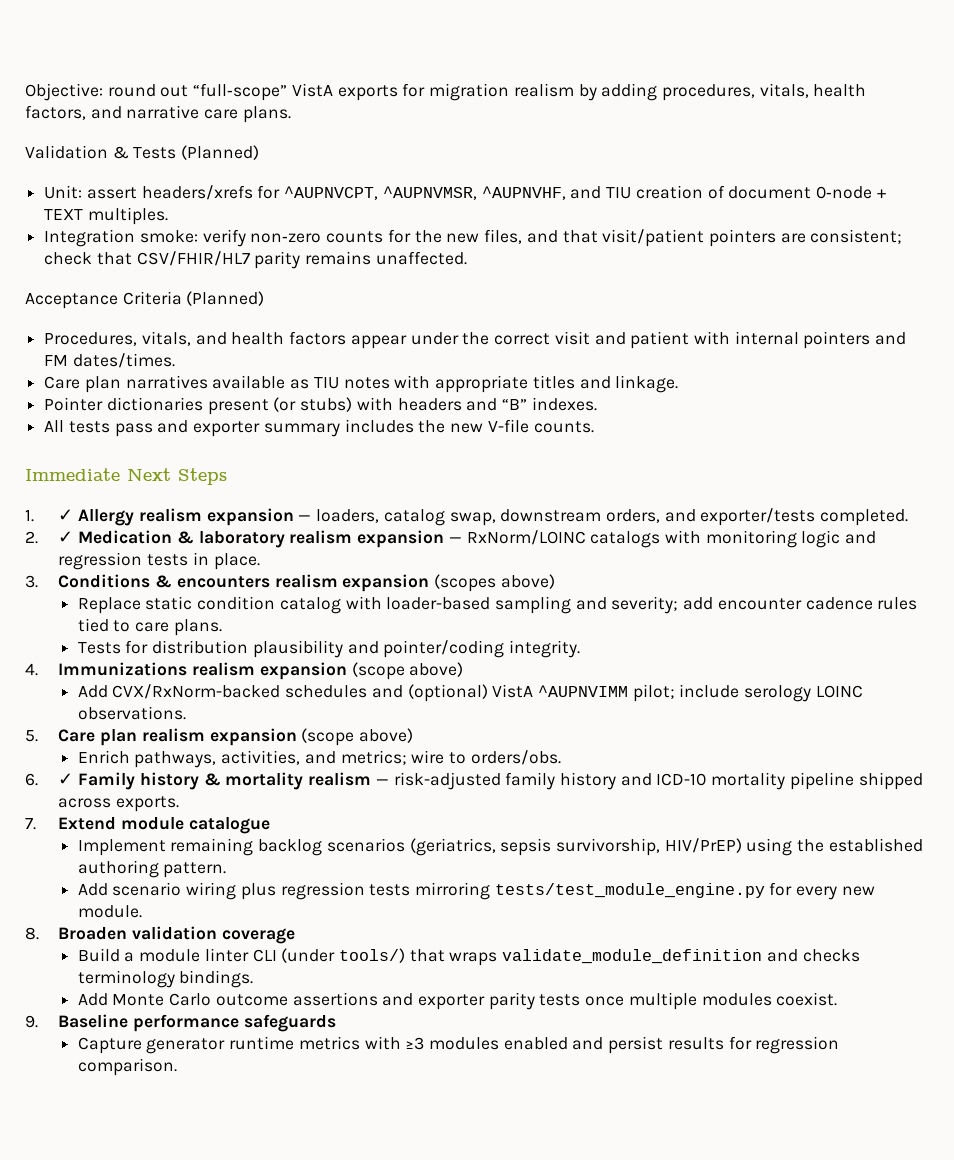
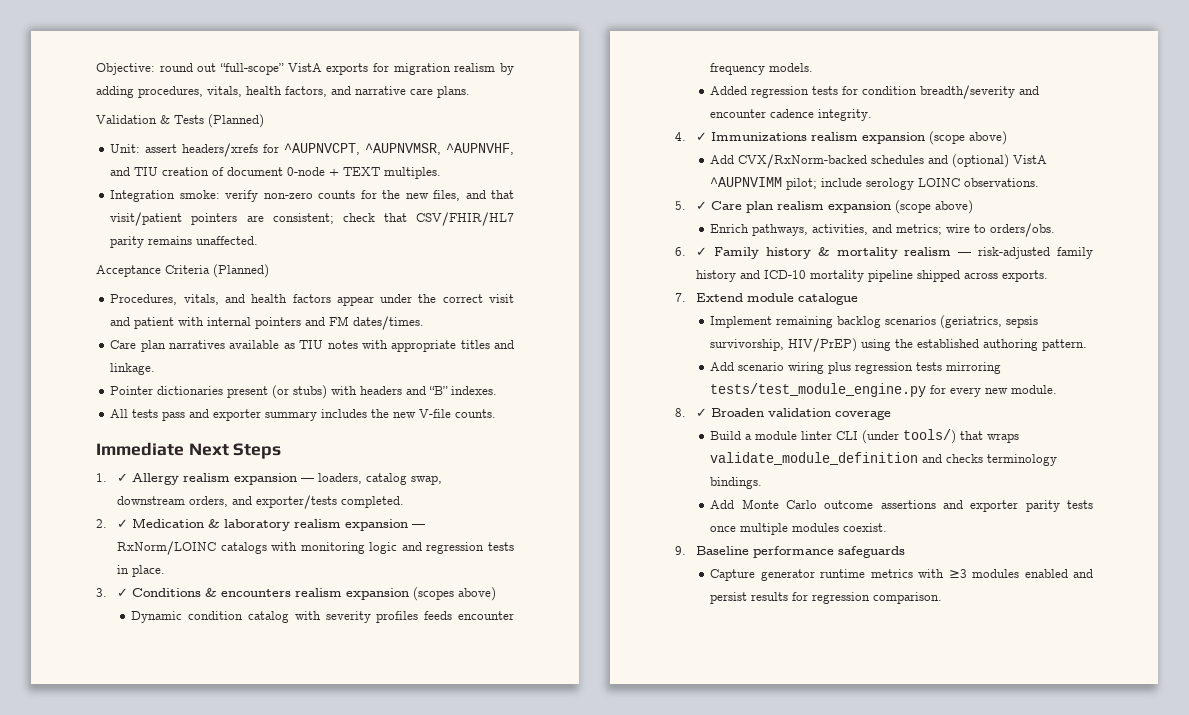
- 3. Conditions & encounters realism expansion (scopes above)
+ 3. ✓ Conditions & encounters realism expansion (scopes above)
- Replace static condition catalog with loader-based sampling and severity; add encounter cadence rules tied to care plans.
- Tests for distribution plausibility and pointer/coding integrity.
+ Dynamic condition catalog with severity profiles feeds encounter frequency models.
+ Added regression tests for condition breadth/severity and encounter cadence integrity.
- 4. Immunizations realism expansion (scope above)
+ 4. ✓ Immunizations realism expansion (scope above)
- 5. Care plan realism expansion (scope above)
+ 5. ✓ Care plan realism expansion (scope above)
- 8. Broaden validation coverage
+ 8. ✓ Broaden validation coverage

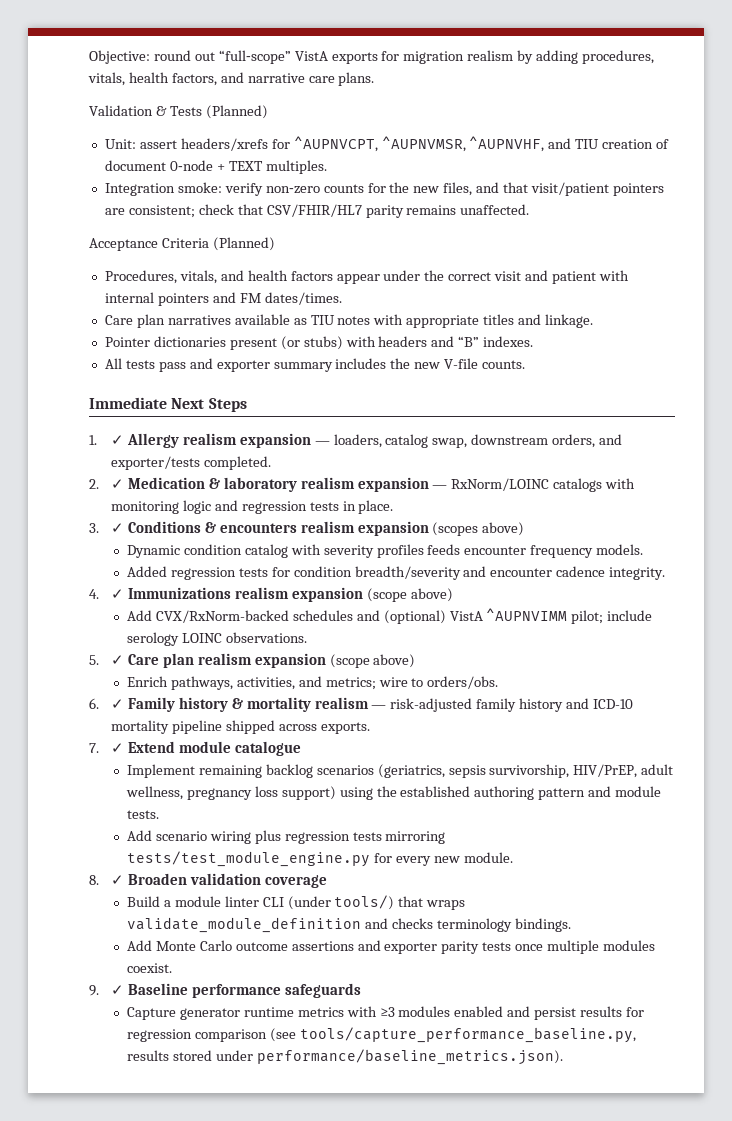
- 7. Extend module catalogue
+ 7. ✓ Extend module catalogue
- Implement remaining backlog scenarios (geriatrics, sepsis survivorship, HIV/PrEP) using the established authoring pattern.
+ Implement remaining backlog scenarios (geriatrics, sepsis survivorship, HIV/PrEP, adult wellness, pregnancy loss support) using the established authoring pattern and module tests.
- 9. Baseline performance safeguards
+ 9. ✓ Baseline performance safeguards
- Capture generator runtime metrics with ≥3 modules enabled and persist results for regression comparison.
+ Capture generator runtime metrics with ≥3 modules enabled and persist results for regression comparison (see tools/capture_performance_baseline.py, results stored under performance/baseline_metrics.json).

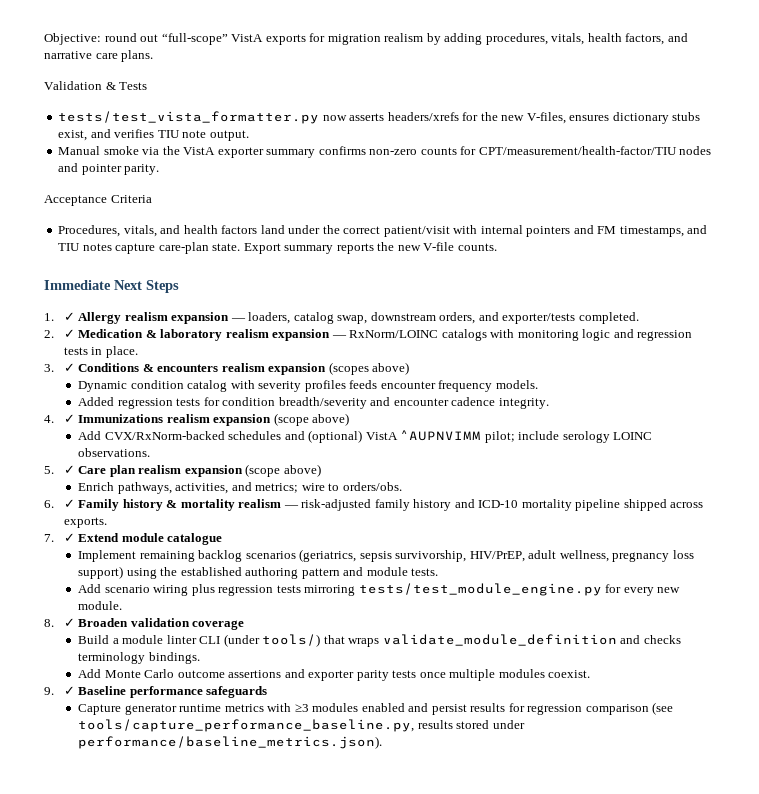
- Validation & Tests (Planned)
- Unit: assert headers/xrefs for ^AUPNVCPT, ^AUPNVMSR, ^AUPNVHF, and TIU creation of document 0‑node + TEXT multiples.
- Integration smoke: verify non‑zero counts for the new files, and that visit/patient pointers are consistent; check that CSV/FHIR/HL7 parity remains unaffected.
+ Validation & Tests
+ tests/test_vista_formatter.py now asserts headers/xrefs for the new V-files, ensures dictionary stubs exist, and verifies TIU note output.
+ Manual smoke via the VistA exporter summary confirms non-zero counts for CPT/measurement/health-factor/TIU nodes and pointer parity.
- Acceptance Criteria (Planned)
+ Acceptance Criteria
- Procedures, vitals, and health factors appear under the correct visit and patient with internal pointers and FM dates/times.
- Care plan narratives available as TIU notes with appropriate titles and linkage.
- Pointer dictionaries present (or stubs) with headers and “B” indexes.
- All tests pass and exporter summary includes the new V-file counts.
+ Procedures, vitals, and health factors land under the correct patient/visit with internal pointers and FM timestamps, and TIU notes capture care-plan state. Export summary reports the new V-file counts.

